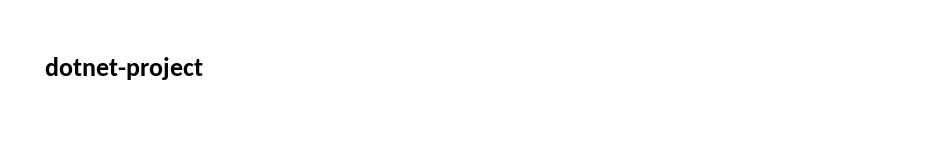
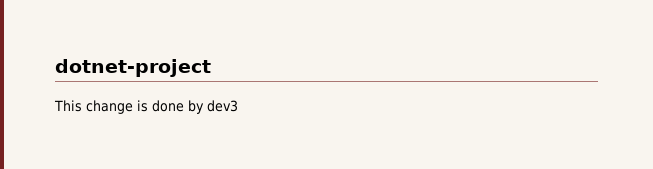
+ This change is done by dev3

